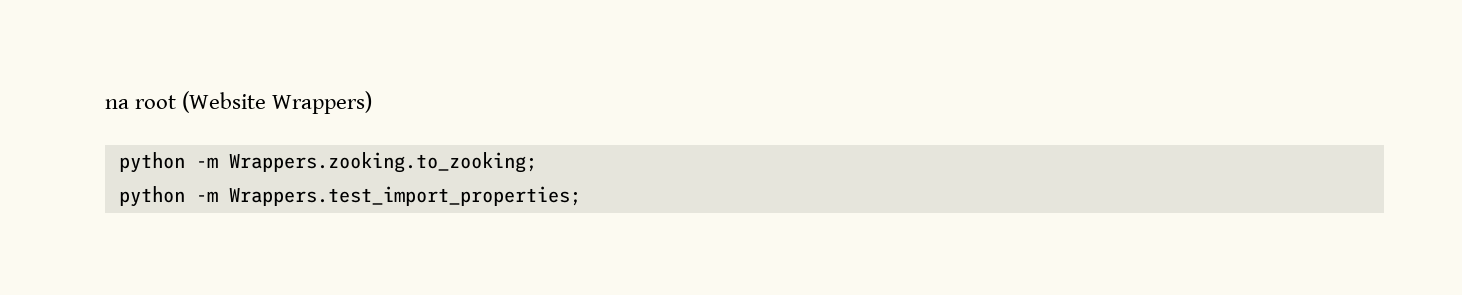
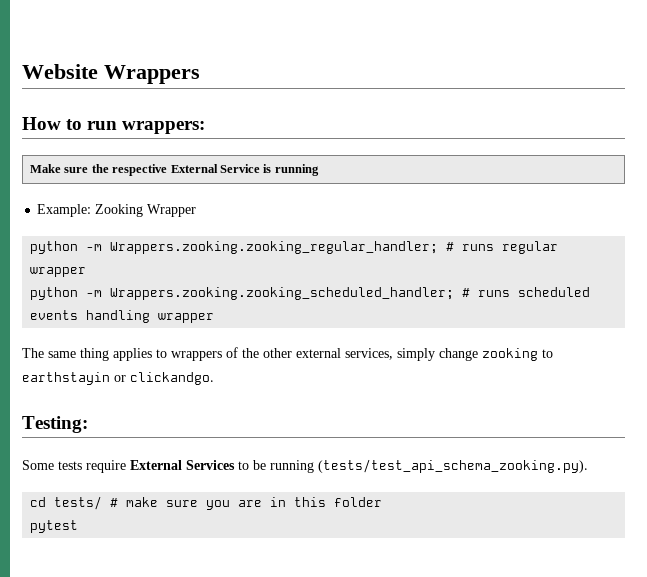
- na root (Website Wrappers)
- python -m Wrappers.zooking.to_zooking;
- python -m Wrappers.test_import_properties;
+ Website Wrappers
+ How to run wrappers:
+ Make sure the respective External Service is running
+ Example: Zooking Wrapper
+ python -m Wrappers.zooking.zooking_regular_handler; # runs regular wrapper
+ python -m Wrappers.zooking.zooking_scheduled_handler; # runs scheduled events handling wrapper
+ The same thing applies to wrappers of the other external services, simply change zooking to earthstayin or clickandgo.
+ Testing:
+ Some tests require External Services to be running (tests/test_api_schema_zooking.py).
+ cd tests/ # make sure you are in this folder
+ pytest

